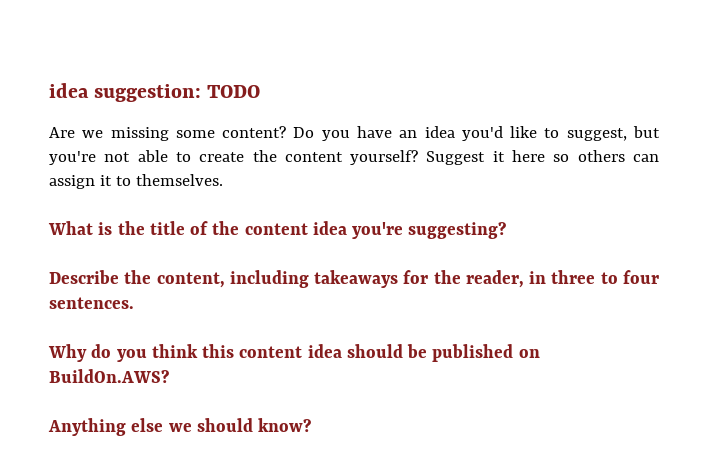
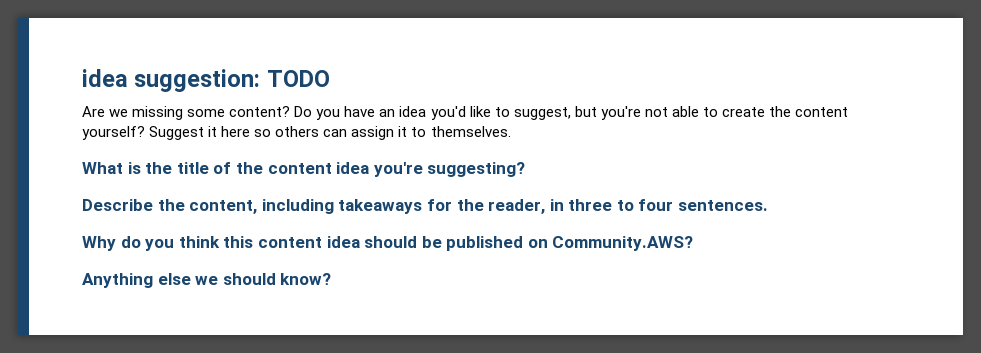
- Why do you think this content idea should be published on BuildOn.AWS?
+ Why do you think this content idea should be published on Community.AWS?

